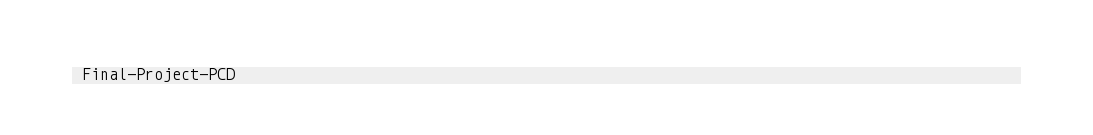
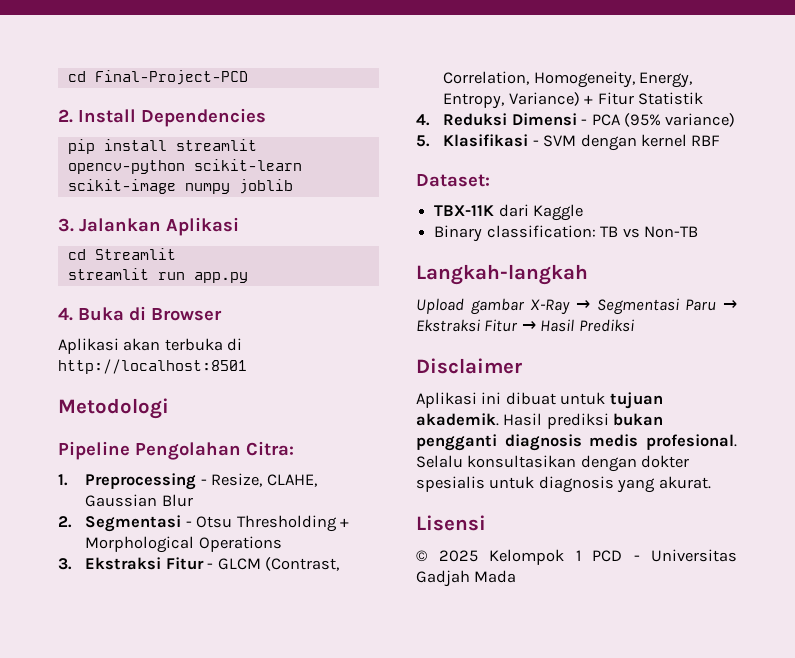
- Final-Project-PCD
+ cd Final-Project-PCD
+ 2. Install Dependencies
+ pip install streamlit opencv-python scikit-learn scikit-image numpy joblib
+ 3. Jalankan Aplikasi
+ cd Streamlit
+ streamlit run app.py
+ 4. Buka di Browser
+ Aplikasi akan terbuka di http://localhost:8501
+ Metodologi
+ Pipeline Pengolahan Citra:
+ 1. Preprocessing - Resize, CLAHE, Gaussian Blur
+ 2. Segmentasi - Otsu Thresholding + Morphological Operations
+ 3. Ekstraksi Fitur - GLCM (Contrast, Correlation, Homogeneity, Energy, Entropy, Variance) + Fitur Statistik
+ 4. Reduksi Dimensi - PCA (95% variance)
+ 5. Klasifikasi - SVM dengan kernel RBF
+ Dataset:
+ TBX-11K dari Kaggle
+ Binary classification: TB vs Non-TB
+ Langkah-langkah
+ Upload gambar X-Ray → Segmentasi Paru → Ekstraksi Fitur → Hasil Prediksi
+ Disclaimer
+ Aplikasi ini dibuat untuk tujuan akademik. Hasil prediksi bukan pengganti diagnosis medis profesional. Selalu konsultasikan dengan dokter spesialis untuk diagnosis yang akurat.
+ Lisensi
+ © 2025 Kelompok 1 PCD - Universitas Gadjah Mada

